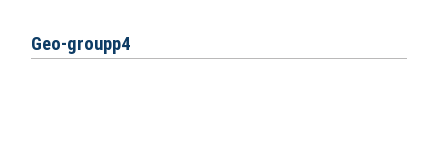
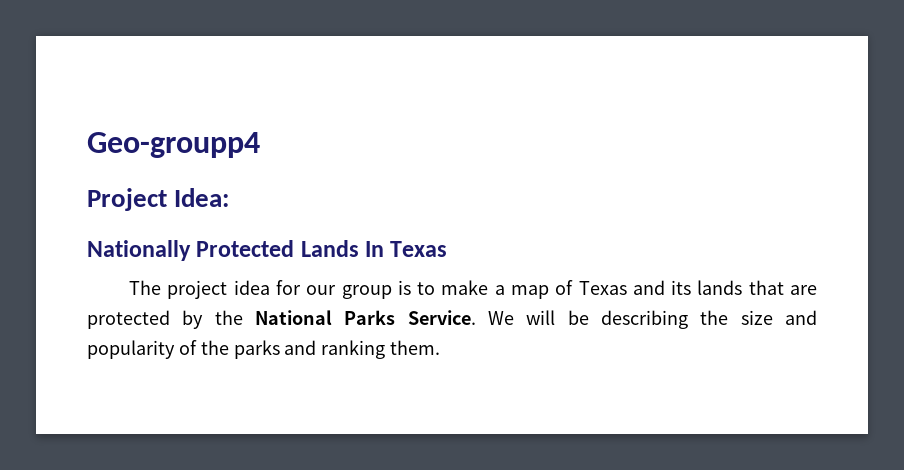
+ Project Idea:
+ Nationally Protected Lands In Texas
+ The project idea for our group is to make a map of Texas and its lands that are protected by the National Parks Service. We will be describing the size and popularity of the parks and ranking them.

